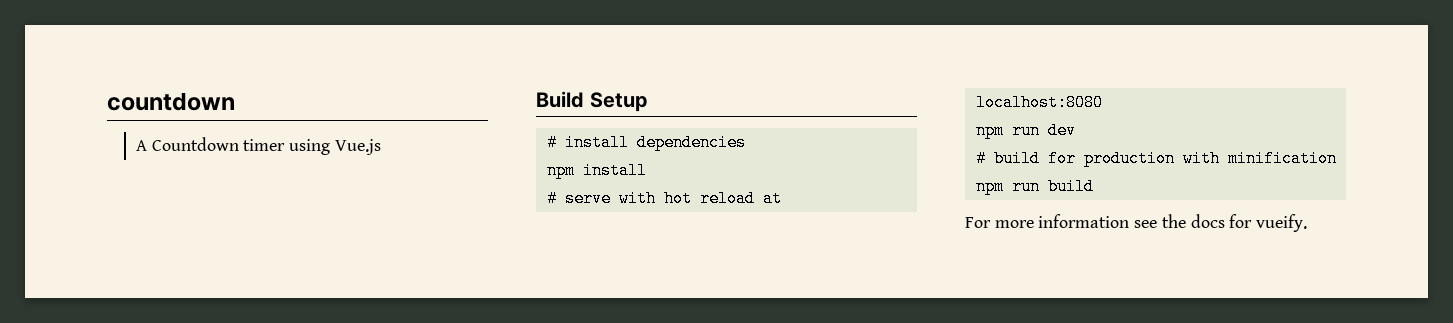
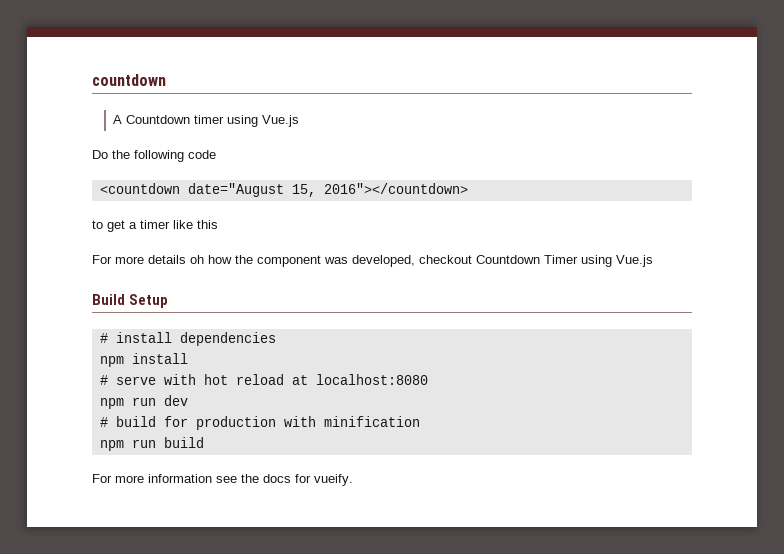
+ Do the following code
+ <countdown date="August 15, 2016"></countdown>
+ to get a timer like this
+ For more details oh how the component was developed, checkout Countdown Timer using Vue.js

